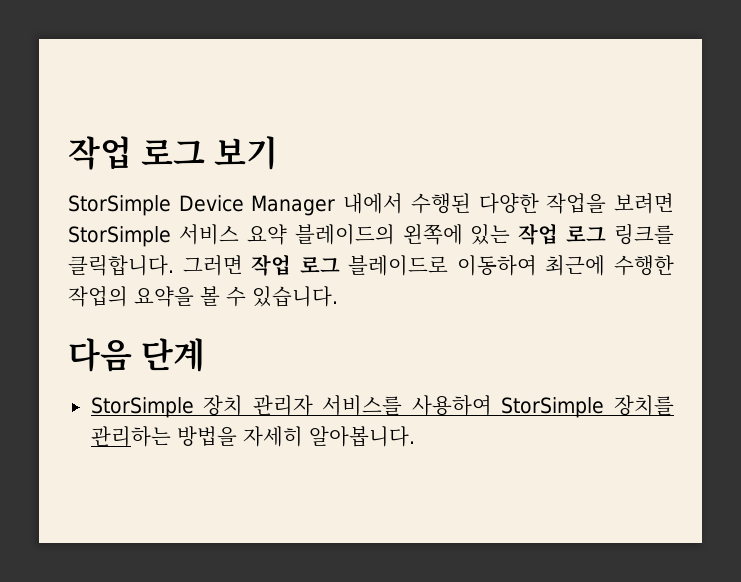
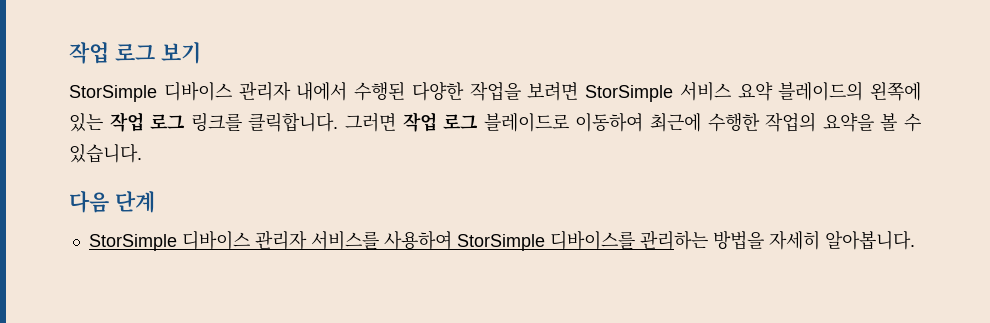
- StorSimple Device Manager 내에서 수행된 다양한 작업을 보려면 StorSimple 서비스 요약 블레이드의 왼쪽에 있는 작업 로그 링크를 클릭합니다.
+ StorSimple 디바이스 관리자 내에서 수행된 다양한 작업을 보려면 StorSimple 서비스 요약 블레이드의 왼쪽에 있는 작업 로그 링크를 클릭합니다.
- StorSimple 장치 관리자 서비스를 사용하여 StorSimple 장치를 관리하는 방법을 자세히 알아봅니다.
+ StorSimple 디바이스 관리자 서비스를 사용하여 StorSimple 디바이스를 관리하는 방법을 자세히 알아봅니다.

